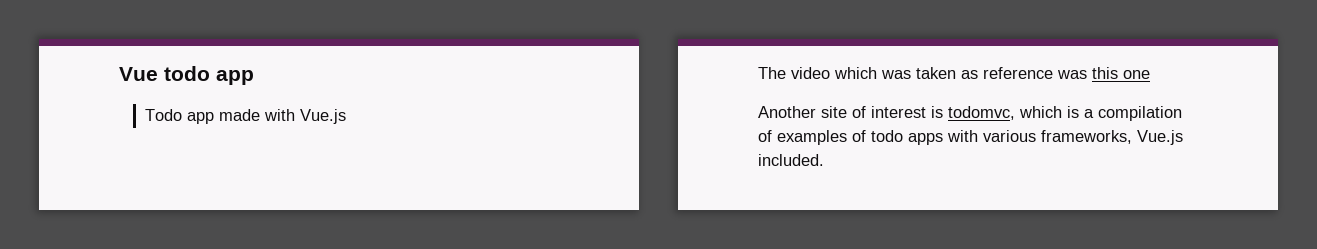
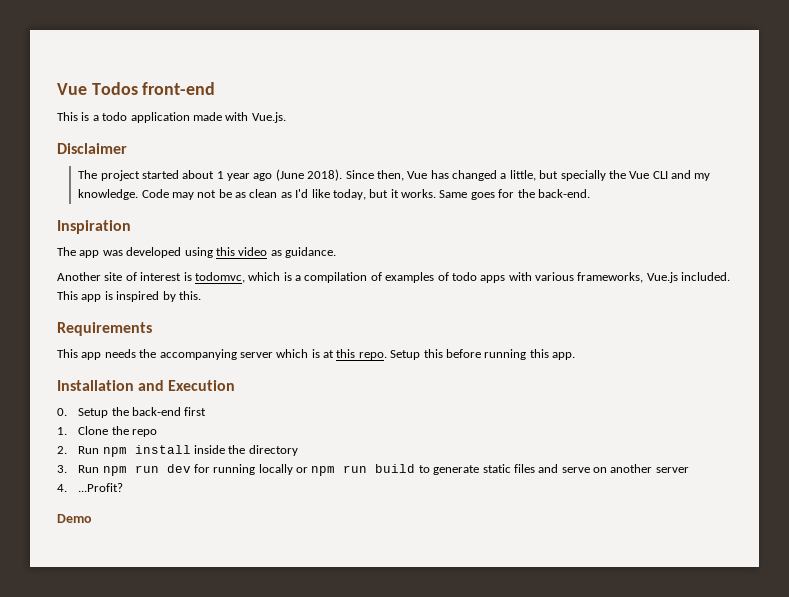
- Vue todo app
- Todo app made with Vue.js
- The video which was taken as reference was this one
+ Vue Todos front-end
+ This is a todo application made with Vue.js.
+ Disclaimer
+ The project started about 1 year ago (June 2018). Since then, Vue has changed a little, but specially the Vue CLI and my knowledge. Code may not be as clean as I'd like today, but it works. Same goes for the back-end.
+ Inspiration
+ The app was developed using this video as guidance.
+ This app is inspired by this.
+ Requirements
+ This app needs the accompanying server which is at this repo. Setup this before running this app.
+ Installation and Execution
+ 0. Setup the back-end first
+ 1. Clone the repo
+ 2. Run npm install inside the directory
+ 3. Run npm run dev for running locally or npm run build to generate static files and serve on another server
+ 4. ...Profit?
+ Demo

